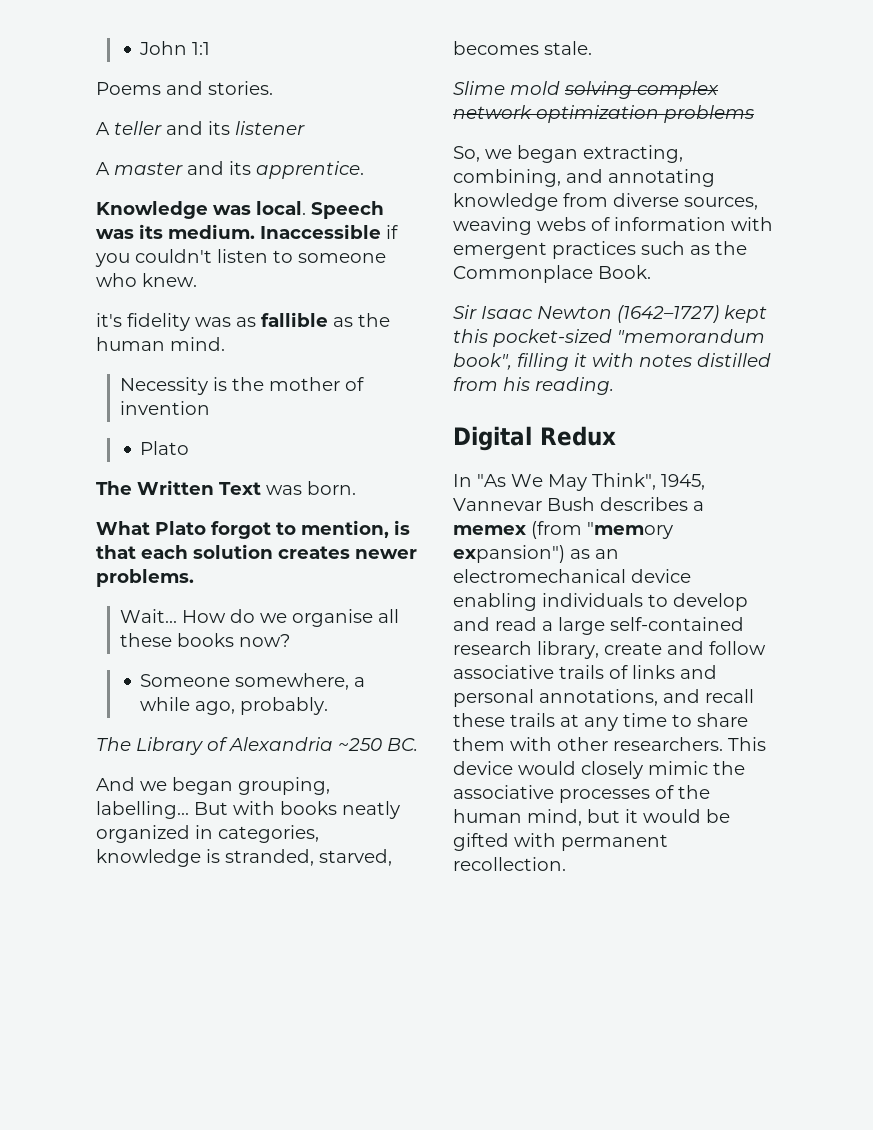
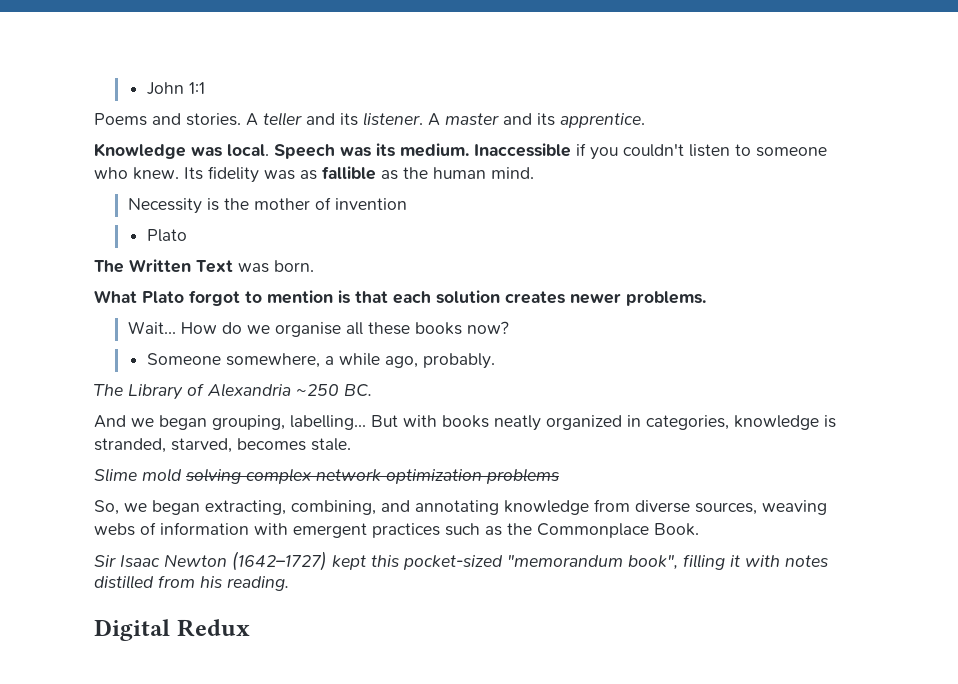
- Poems and stories.
- A teller and its listener
- A master and its apprentice.
+ Poems and stories. A teller and its listener. A master and its apprentice.
- Inaccessible if you couldn't listen to someone who knew.
- it's fidelity was as fallible as the human mind.
+ Inaccessible if you couldn't listen to someone who knew. Its fidelity was as fallible as the human mind.
- What Plato forgot to mention, is that each solution creates newer problems.
+ What Plato forgot to mention is that each solution creates newer problems.
- In "As We May Think", 1945, Vannevar Bush describes a memex (from "memory expansion") as an electromechanical device enabling individuals to develop and read a large self-contained research library, create and follow associative trails of links and personal annotations, and recall these trails at any time to share them with other researchers. This device would closely mimic the associative processes of the human mind, but it would be gifted with permanent recollection.

